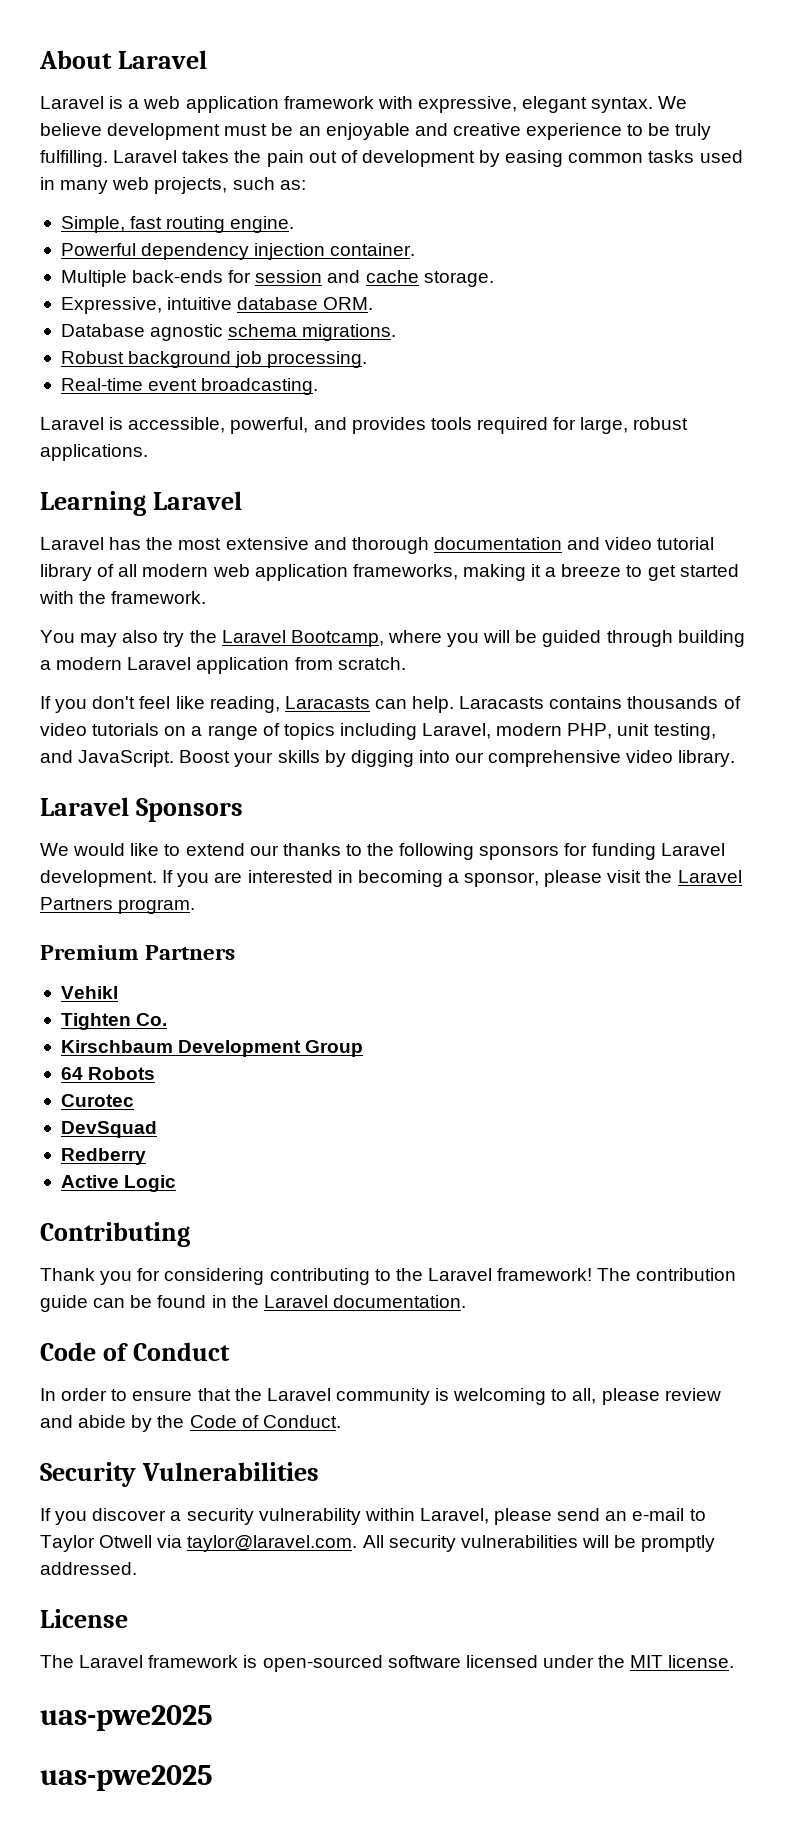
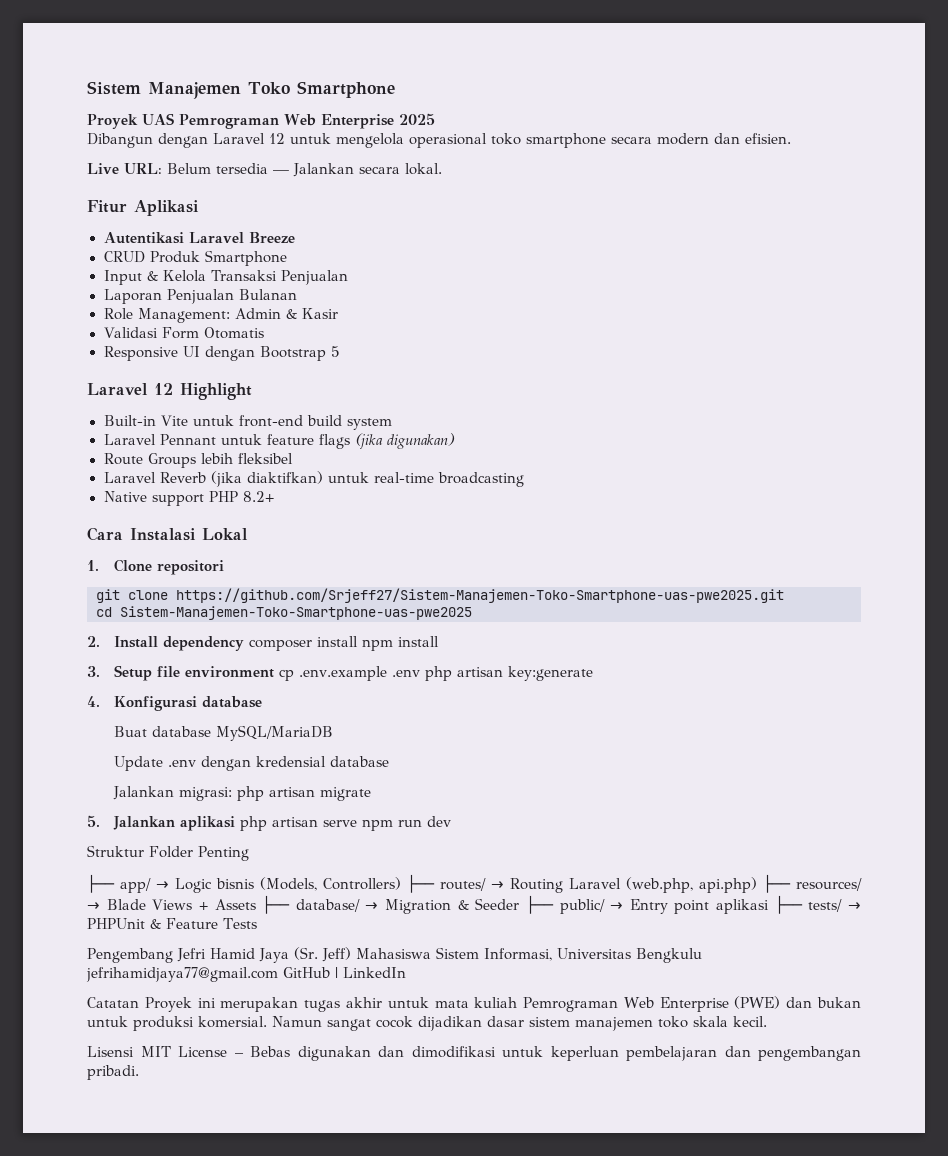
- About Laravel
- Laravel is a web application framework with expressive, elegant syntax. We believe development must be an enjoyable and creative experience to be truly fulfilling. Laravel takes the pain out of development by easing common tasks used in many web projects, such as:
- Simple, fast routing engine.
- Powerful dependency injection container.
- Multiple back-ends for session and cache storage.
- Expressive, intuitive database ORM.
- Database agnostic schema migrations.
- Robust background job processing.
- Real-time event broadcasting.
- Laravel is accessible, powerful, and provides tools required for large, robust applications.
- Learning Laravel
- Laravel has the most extensive and thorough documentation and video tutorial library of all modern web application frameworks, making it a breeze to get started with the framework.
- You may also try the Laravel Bootcamp, where you will be guided through building a modern Laravel application from scratch.
- If you don't feel like reading, Laracasts can help. Laracasts contains thousands of video tutorials on a range of topics including Laravel, modern PHP, unit testing, and JavaScript. Boost your skills by digging into our comprehensive video library.
- Laravel Sponsors
- We would like to extend our thanks to the following sponsors for funding Laravel development. If you are interested in becoming a sponsor, please visit the Laravel Partners program.
- Premium Partners
- Vehikl
- Tighten Co.
- Kirschbaum Development Group
- 64 Robots
- Curotec
- DevSquad
- Redberry
- Active Logic
- Contributing
- Thank you for considering contributing to the Laravel framework! The contribution guide can be found in the Laravel documentation.
- Code of Conduct
- In order to ensure that the Laravel community is welcoming to all, please review and abide by the Code of Conduct.
- Security Vulnerabilities
- If you discover a security vulnerability within Laravel, please send an e-mail to Taylor Otwell via taylor@laravel.com. All security vulnerabilities will be promptly addressed.
- License
- The Laravel framework is open-sourced software licensed under the MIT license.
- uas-pwe2025
- uas-pwe2025
+ Sistem Manajemen Toko Smartphone
+ Proyek UAS Pemrograman Web Enterprise 2025
+ Dibangun dengan Laravel 12 untuk mengelola operasional toko smartphone secara modern dan efisien.
+ Live URL: Belum tersedia — Jalankan secara lokal.
+ Fitur Aplikasi
+ Autentikasi Laravel Breeze
+ CRUD Produk Smartphone
+ Input & Kelola Transaksi Penjualan
+ Laporan Penjualan Bulanan
+ Role Management: Admin & Kasir
+ Validasi Form Otomatis
+ Responsive UI dengan Bootstrap 5
+ Laravel 12 Highlight
+ Built-in Vite untuk front-end build system
+ Laravel Pennant untuk feature flags (jika digunakan)
+ Route Groups lebih fleksibel
+ Laravel Reverb (jika diaktifkan) untuk real-time broadcasting
+ Native support PHP 8.2+
+ Cara Instalasi Lokal
+ 1. Clone repositori
+ git clone https://github.com/Srjeff27/Sistem-Manajemen-Toko-Smartphone-uas-pwe2025.git
+ cd Sistem-Manajemen-Toko-Smartphone-uas-pwe2025
+ 2. Install dependency composer install npm install
+ 3. Setup file environment cp .env.example .env php artisan key:generate
+ 4. Konfigurasi database
+ Buat database MySQL/MariaDB
+ Update .env dengan kredensial database
+ Jalankan migrasi: php artisan migrate
+ 5. Jalankan aplikasi php artisan serve npm run dev
+ Struktur Folder Penting
+ ├── app/ → Logic bisnis (Models, Controllers) ├── routes/ → Routing Laravel (web.php, api.php) ├── resources/ → Blade Views + Assets ├── database/ → Migration & Seeder ├── public/ → Entry point aplikasi ├── tests/ → PHPUnit & Feature Tests
+ Pengembang Jefri Hamid Jaya (Sr. Jeff) Mahasiswa Sistem Informasi, Universitas Bengkulu jefrihamidjaya77@gmail.com GitHub | LinkedIn
+ Catatan Proyek ini merupakan tugas akhir untuk mata kuliah Pemrograman Web Enterprise (PWE) dan bukan untuk produksi komersial. Namun sangat cocok dijadikan dasar sistem manajemen toko skala kecil.
+ Lisensi MIT License – Bebas digunakan dan dimodifikasi untuk keperluan pembelajaran dan pengembangan pribadi.

